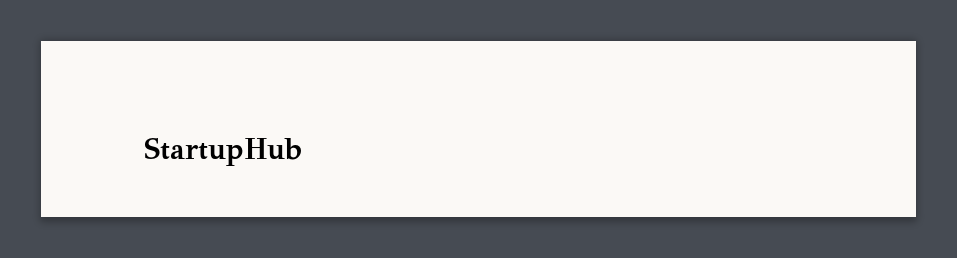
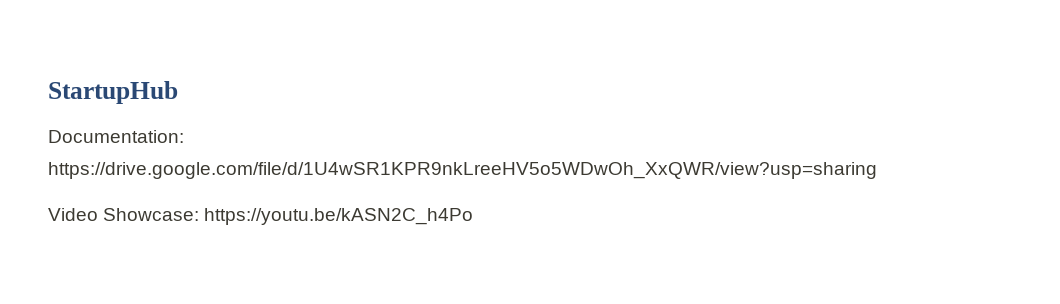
+ Documentation: https://drive.google.com/file/d/1U4wSR1KPR9nkLreeHV5o5WDwOh_XxQWR/view?usp=sharing
+ Video Showcase: https://youtu.be/kASN2C_h4Po

